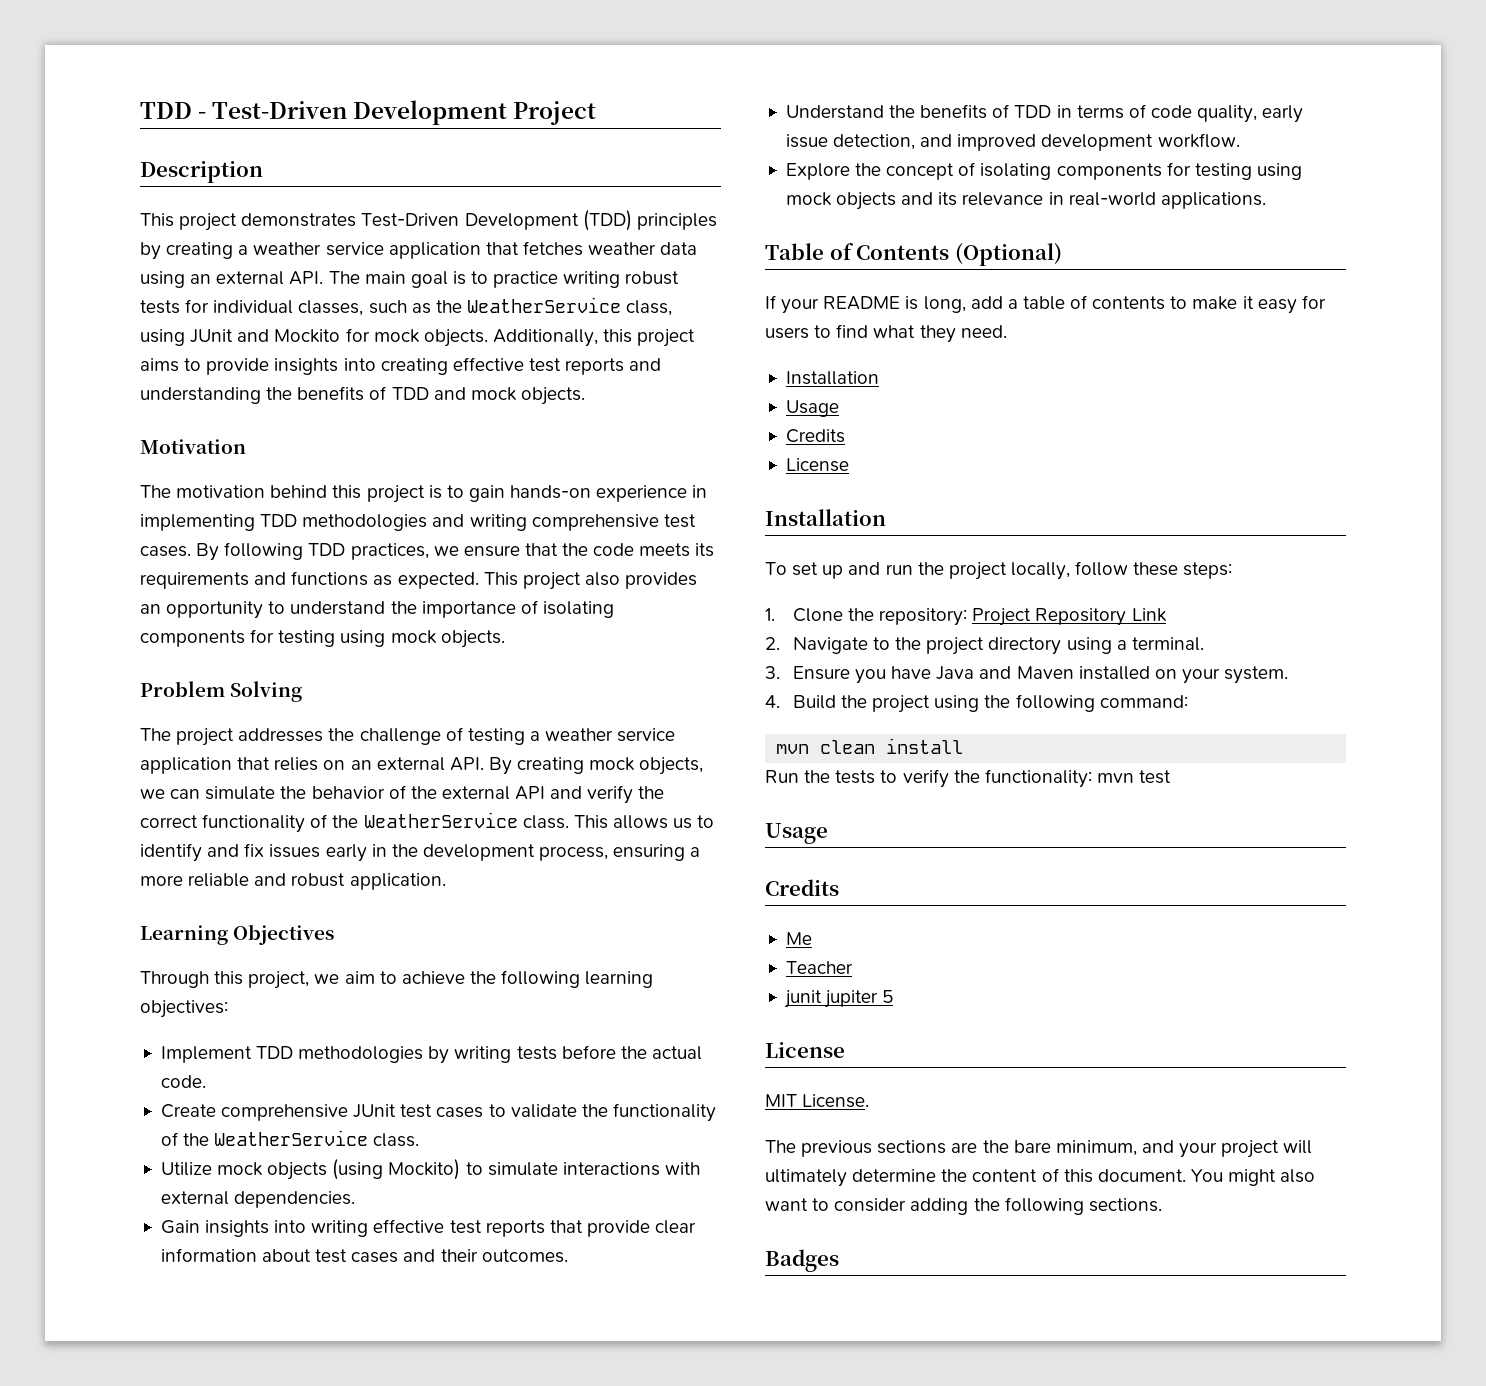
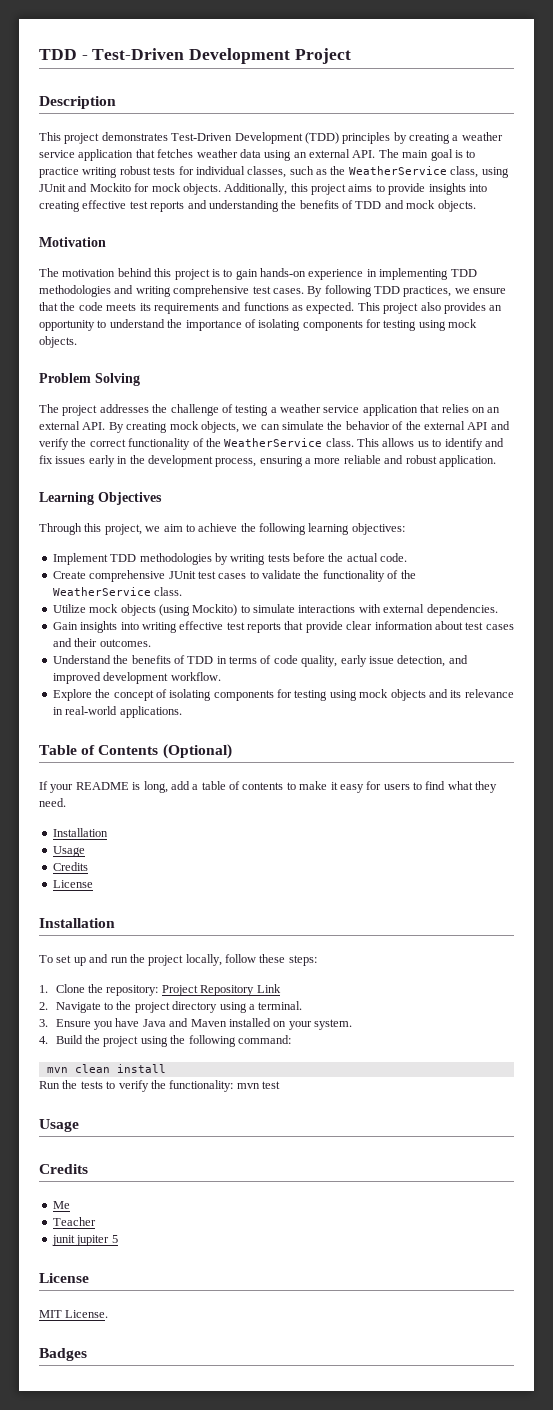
- The previous sections are the bare minimum, and your project will ultimately determine the content of this document. You might also want to consider adding the following sections.

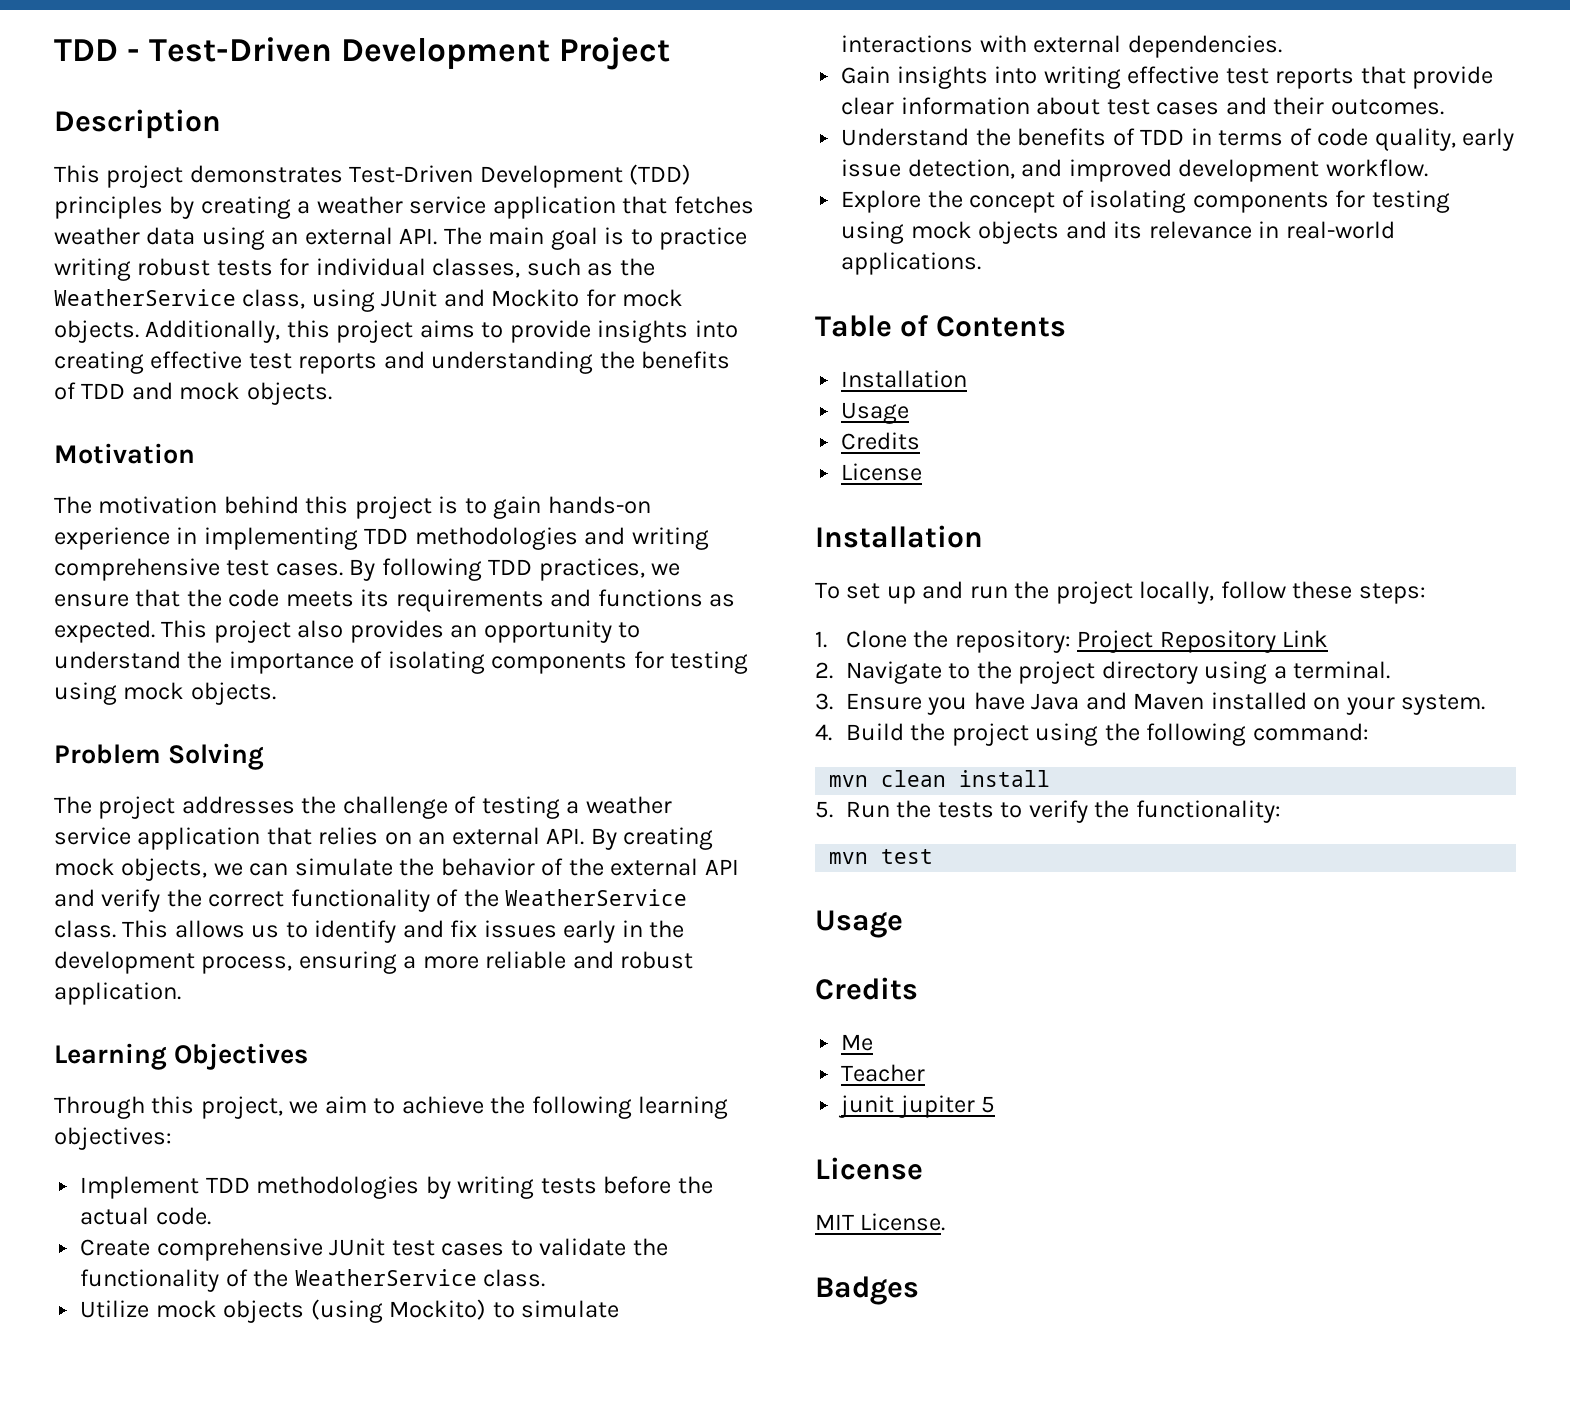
- Table of Contents (Optional)
- If your README is long, add a table of contents to make it easy for users to find what they need.
+ Table of Contents
- Run the tests to verify the functionality: mvn test
+ 5. Run the tests to verify the functionality:
+ mvn test

